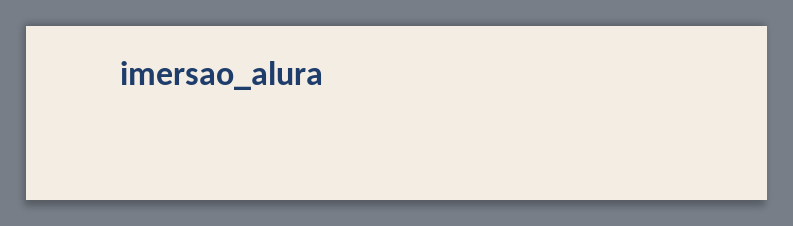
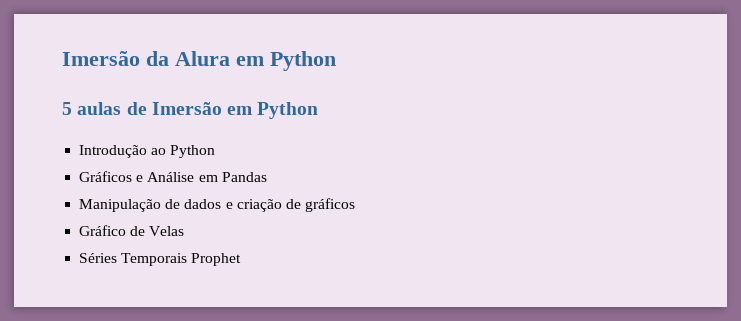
- imersao_alura
+ Imersão da Alura em Python
+ 5 aulas de Imersão em Python
+ Introdução ao Python
+ Gráficos e Análise em Pandas
+ Manipulação de dados e criação de gráficos
+ Gráfico de Velas
+ Séries Temporais Prophet

